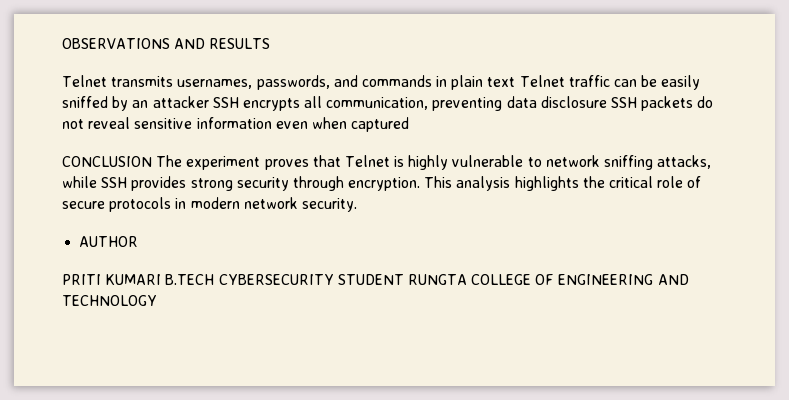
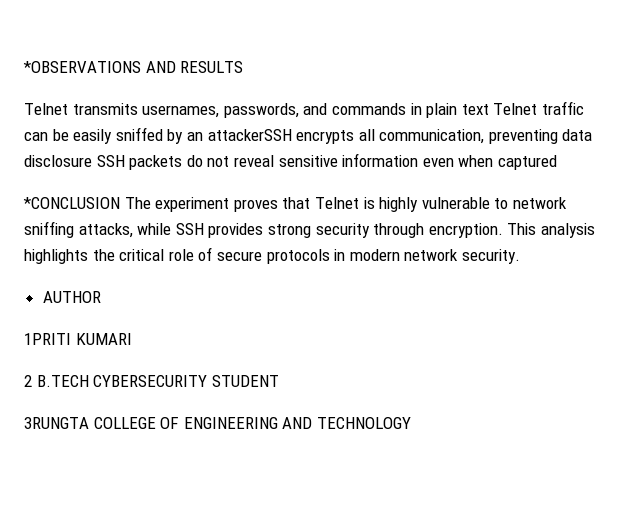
- OBSERVATIONS AND RESULTS
+ *OBSERVATIONS AND RESULTS
- Telnet transmits usernames, passwords, and commands in plain text Telnet traffic can be easily sniffed by an attacker SSH encrypts all communication, preventing data disclosure SSH packets do not reveal sensitive information even when captured
+ Telnet transmits usernames, passwords, and commands in plain text Telnet traffic can be easily sniffed by an attackerSSH encrypts all communication, preventing data disclosure SSH packets do not reveal sensitive information even when captured
- CONCLUSION The experiment proves that Telnet is highly vulnerable to network sniffing attacks, while SSH provides strong security through encryption.
+ *CONCLUSION The experiment proves that Telnet is highly vulnerable to network sniffing attacks, while SSH provides strong security through encryption.
- PRITI KUMARI B.TECH CYBERSECURITY STUDENT RUNGTA COLLEGE OF ENGINEERING AND TECHNOLOGY
+ 1PRITI KUMARI
+ 2 B.TECH CYBERSECURITY STUDENT
+ 3RUNGTA COLLEGE OF ENGINEERING AND TECHNOLOGY

